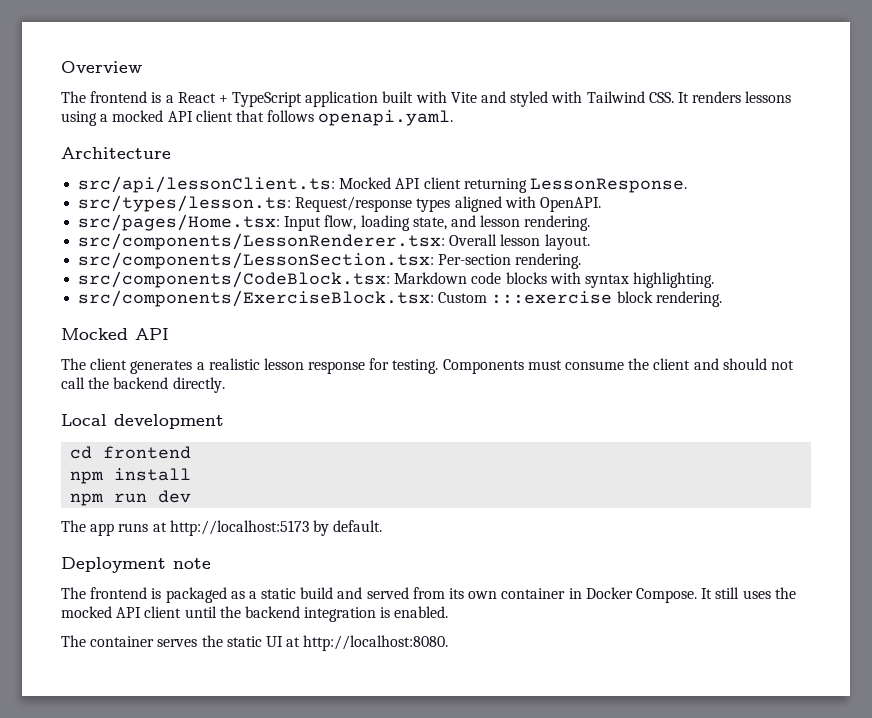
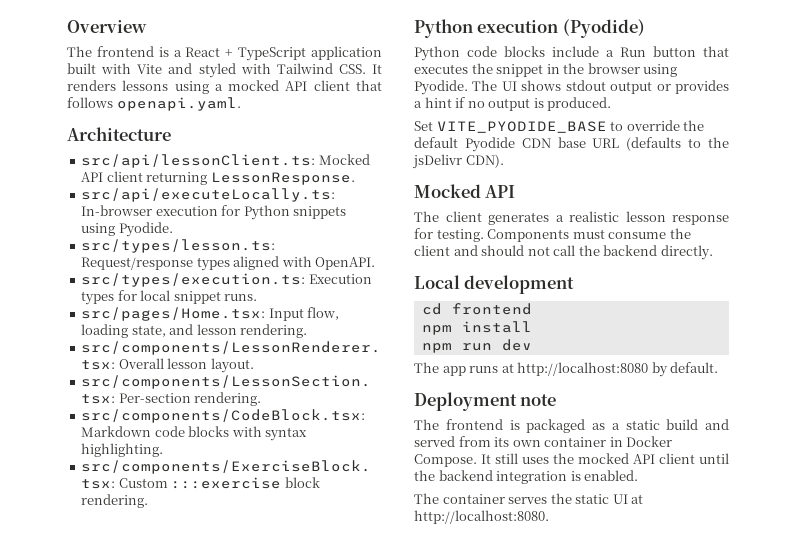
+ src/api/executeLocally.ts: In-browser execution for Python snippets using Pyodide.
+ src/types/execution.ts: Execution types for local snippet runs.
+ Python execution (Pyodide)
+ Python code blocks include a Run button that executes the snippet in the browser using Pyodide. The UI shows stdout output or provides a hint if no output is produced.
+ Set VITE_PYODIDE_BASE to override the default Pyodide CDN base URL (defaults to the jsDelivr CDN).
- The app runs at http://localhost:5173 by default.
+ The app runs at http://localhost:8080 by default.

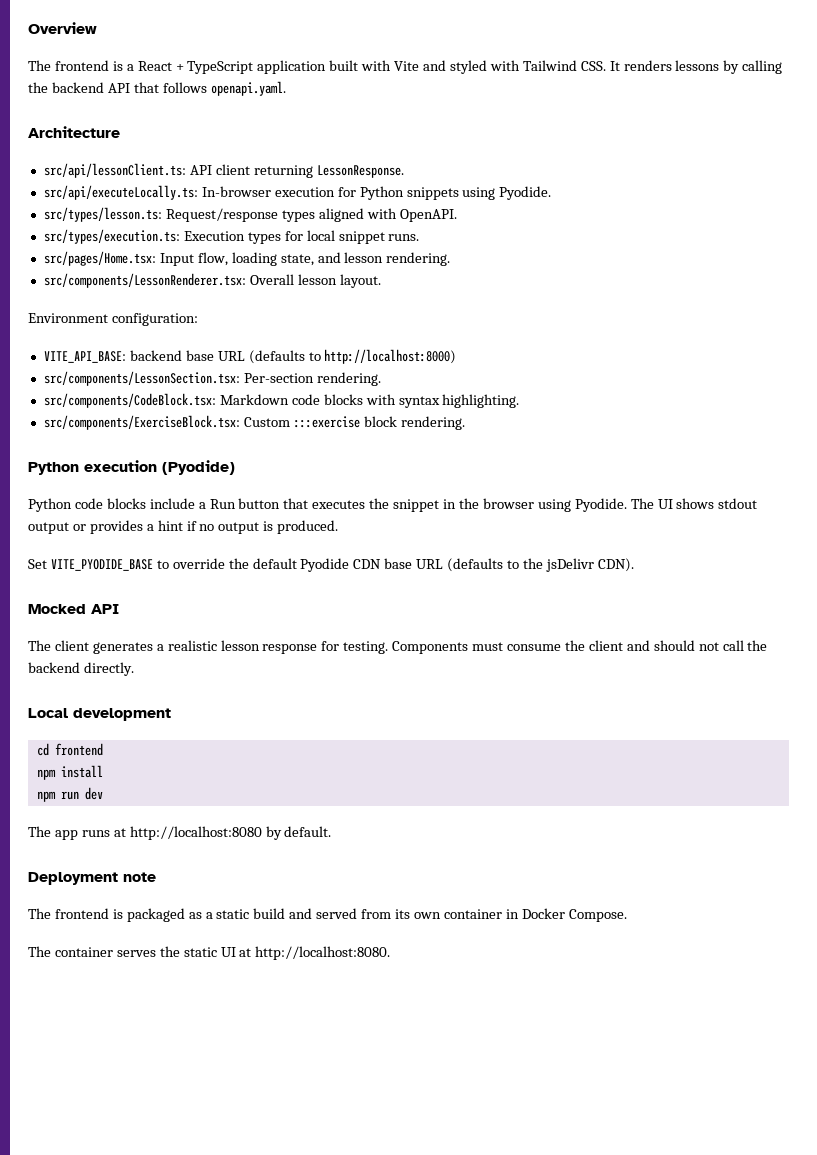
- The frontend is a React + TypeScript application built with Vite and styled with Tailwind CSS. It renders lessons using a mocked API client that follows openapi.yaml.
+ The frontend is a React + TypeScript application built with Vite and styled with Tailwind CSS. It renders lessons by calling the backend API that follows openapi.yaml.
- src/api/lessonClient.ts: Mocked API client returning LessonResponse.
+ src/api/lessonClient.ts: API client returning LessonResponse.
+ Environment configuration:
+ VITE_API_BASE: backend base URL (defaults to http://localhost:8000)
- It still uses the mocked API client until the backend integration is enabled.

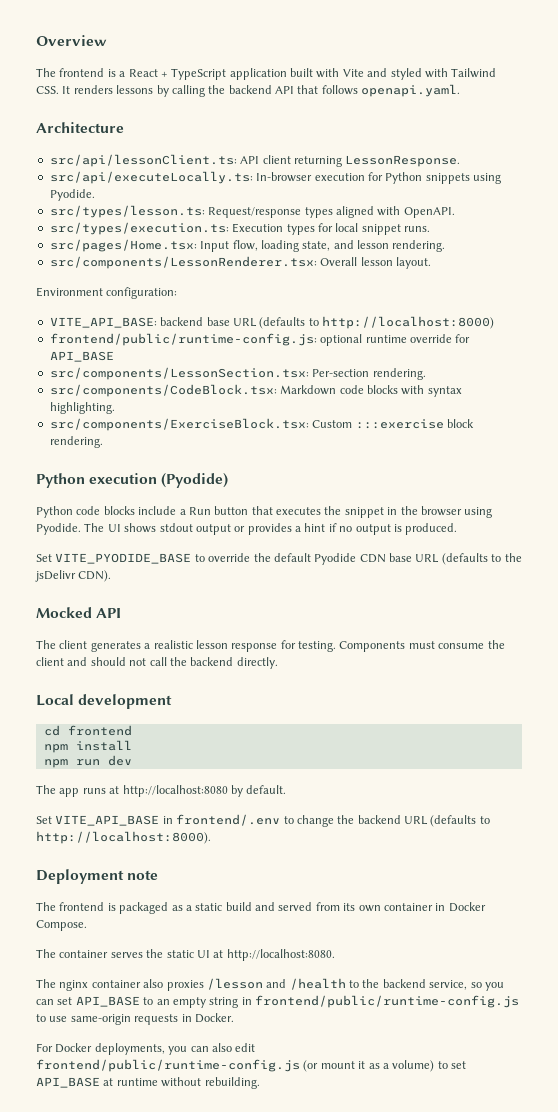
+ frontend/public/runtime-config.js: optional runtime override for API_BASE
+ Set VITE_API_BASE in frontend/.env to change the backend URL (defaults to http://localhost:8000).
+ The nginx container also proxies /lesson and /health to the backend service, so you can set API_BASE to an empty string in frontend/public/runtime-config.js to use same-origin requests in Docker.
+ For Docker deployments, you can also edit frontend/public/runtime-config.js (or mount it as a volume) to set API_BASE at runtime without rebuilding.

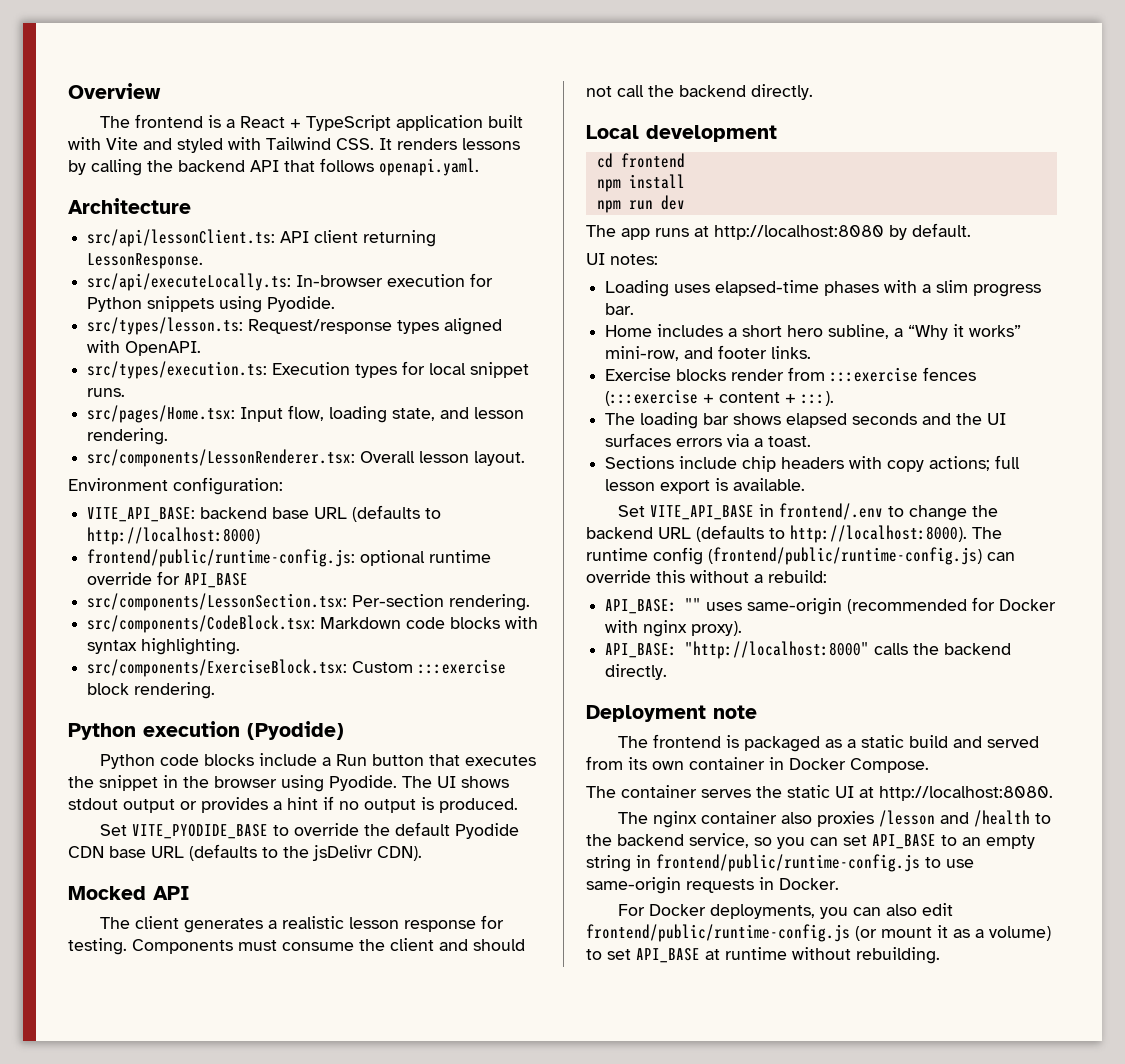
+ UI notes:
+ Loading uses elapsed-time phases with a slim progress bar.
+ Home includes a short hero subline, a “Why it works” mini-row, and footer links.
+ Exercise blocks render from :::exercise fences (:::exercise + content + :::).
+ The loading bar shows elapsed seconds and the UI surfaces errors via a toast.
+ Sections include chip headers with copy actions; full lesson export is available.
+ The runtime config (frontend/public/runtime-config.js) can override this without a rebuild:
+ API_BASE: "" uses same-origin (recommended for Docker with nginx proxy).
+ API_BASE: "http://localhost:8000" calls the backend directly.

